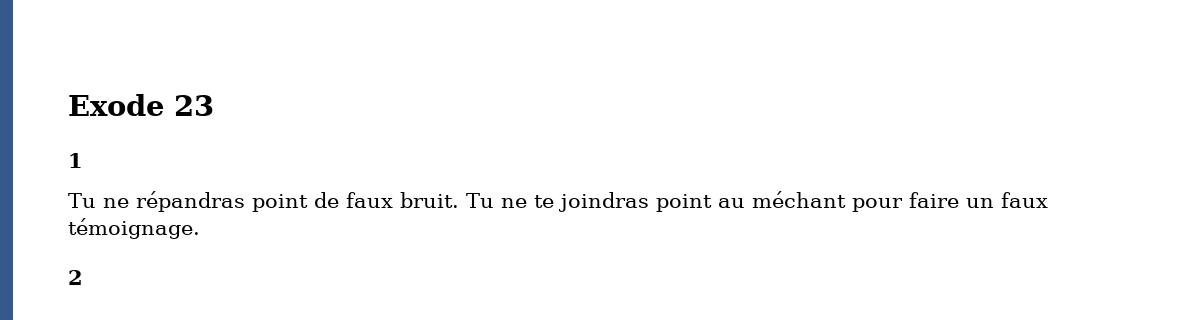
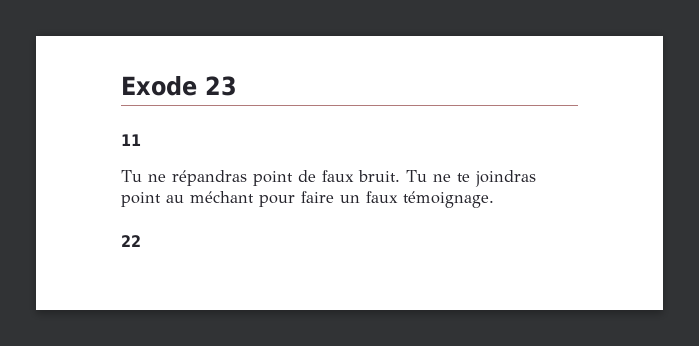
- 1
+ 11
- 2
+ 22

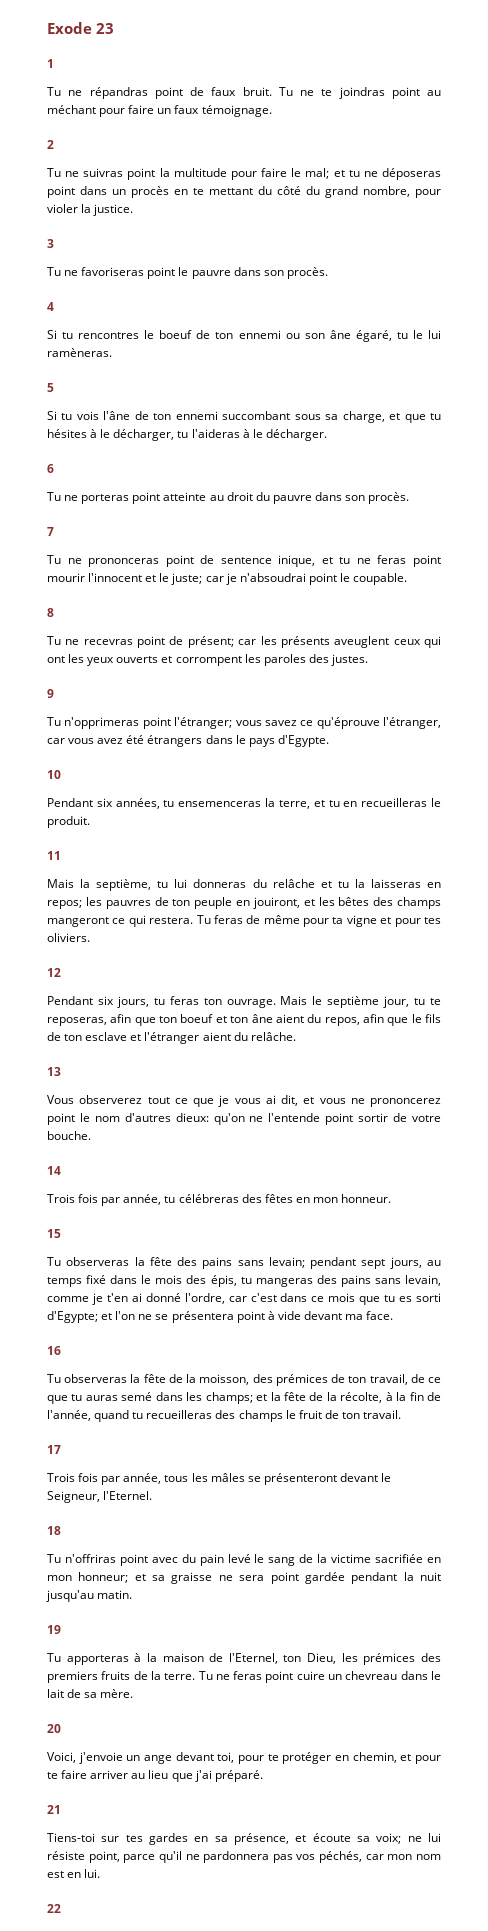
- 11
+ 1
+ 2
+ Tu ne suivras point la multitude pour faire le mal; et tu ne déposeras point dans un procès en te mettant du côté du grand nombre, pour violer la justice.
+ 3
+ Tu ne favoriseras point le pauvre dans son procès.
+ 4
+ Si tu rencontres le boeuf de ton ennemi ou son âne égaré, tu le lui ramèneras.
+ 5
+ Si tu vois l'âne de ton ennemi succombant sous sa charge, et que tu hésites à le décharger, tu l'aideras à le décharger.
+ 6
+ Tu ne porteras point atteinte au droit du pauvre dans son procès.
+ 7
+ Tu ne prononceras point de sentence inique, et tu ne feras point mourir l'innocent et le juste; car je n'absoudrai point le coupable.
+ 8
+ Tu ne recevras point de présent; car les présents aveuglent ceux qui ont les yeux ouverts et corrompent les paroles des justes.
+ 9
+ Tu n'opprimeras point l'étranger; vous savez ce qu'éprouve l'étranger, car vous avez été étrangers dans le pays d'Egypte.
+ 10
+ Pendant six années, tu ensemenceras la terre, et tu en recueilleras le produit.
+ 11
+ Mais la septième, tu lui donneras du relâche et tu la laisseras en repos; les pauvres de ton peuple en jouiront, et les bêtes des champs mangeront ce qui restera. Tu feras de même pour ta vigne et pour tes oliviers.
+ 12
+ Pendant six jours, tu feras ton ouvrage. Mais le septième jour, tu te reposeras, afin que ton boeuf et ton âne aient du repos, afin que le fils de ton esclave et l'étranger aient du relâche.
+ 13
+ Vous observerez tout ce que je vous ai dit, et vous ne prononcerez point le nom d'autres dieux: qu'on ne l'entende point sortir de votre bouche.
+ 14
+ Trois fois par année, tu célébreras des fêtes en mon honneur.
+ 15
+ Tu observeras la fête des pains sans levain; pendant sept jours, au temps fixé dans le mois des épis, tu mangeras des pains sans levain, comme je t'en ai donné l'ordre, car c'est dans ce mois que tu es sorti d'Egypte; et l'on ne se présentera point à vide devant ma face.
+ 16
+ Tu observeras la fête de la moisson, des prémices de ton travail, de ce que tu auras semé dans les champs; et la fête de la récolte, à la fin de l'année, quand tu recueilleras des champs le fruit de ton travail.
+ 17
+ Trois fois par année, tous les mâles se présenteront devant le Seigneur, l'Eternel.
+ 18
+ Tu n'offriras point avec du pain levé le sang de la victime sacrifiée en mon honneur; et sa graisse ne sera point gardée pendant la nuit jusqu'au matin.
+ 19
+ Tu apporteras à la maison de l'Eternel, ton Dieu, les prémices des premiers fruits de la terre. Tu ne feras point cuire un chevreau dans le lait de sa mère.
+ 20
+ Voici, j'envoie un ange devant toi, pour te protéger en chemin, et pour te faire arriver au lieu que j'ai préparé.
+ 21
+ Tiens-toi sur tes gardes en sa présence, et écoute sa voix; ne lui résiste point, parce qu'il ne pardonnera pas vos péchés, car mon nom est en lui.

